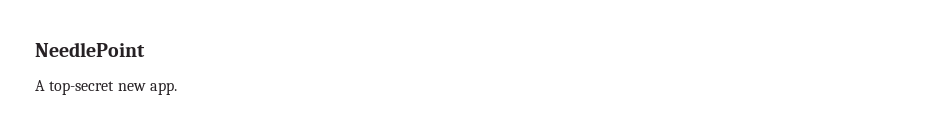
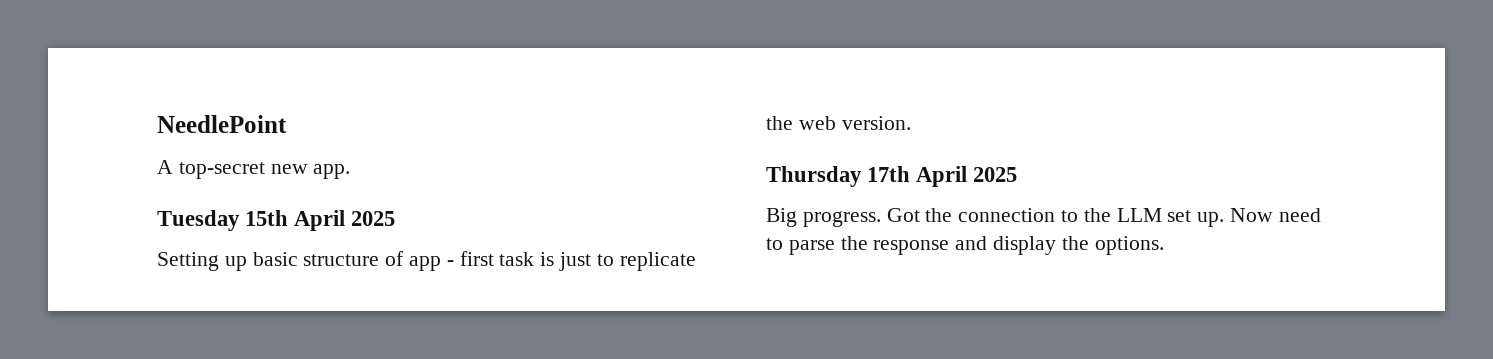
+ Tuesday 15th April 2025
+ Setting up basic structure of app - first task is just to replicate the web version.
+ Thursday 17th April 2025
+ Big progress. Got the connection to the LLM set up. Now need to parse the response and display the options.

